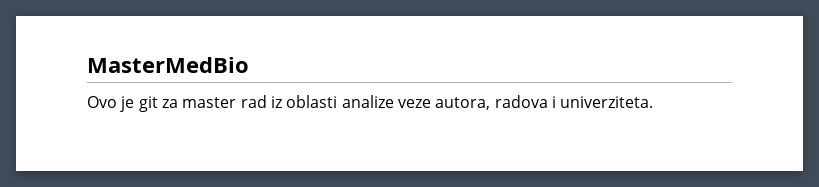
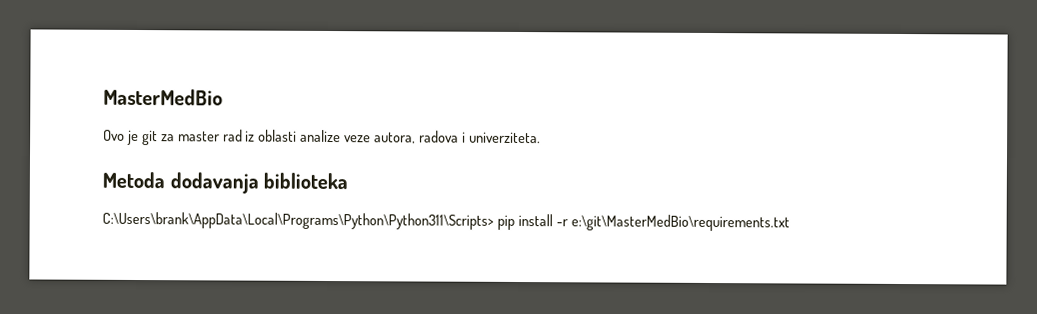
+ Metoda dodavanja biblioteka
+ C:\Users\brank\AppData\Local\Programs\Python\Python311\Scripts> pip install -r e:\git\MasterMedBio\requirements.txt

